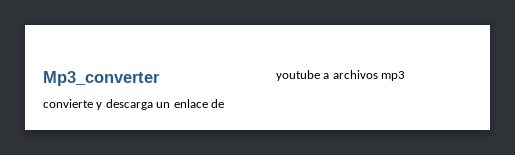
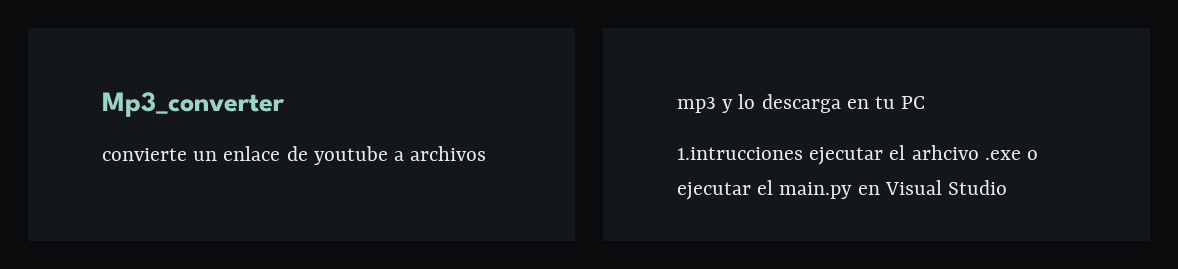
- convierte y descarga un enlace de youtube a archivos mp3
+ convierte un enlace de youtube a archivos mp3 y lo descarga en tu PC
+ 1.intrucciones ejecutar el arhcivo .exe o ejecutar el main.py en Visual Studio

